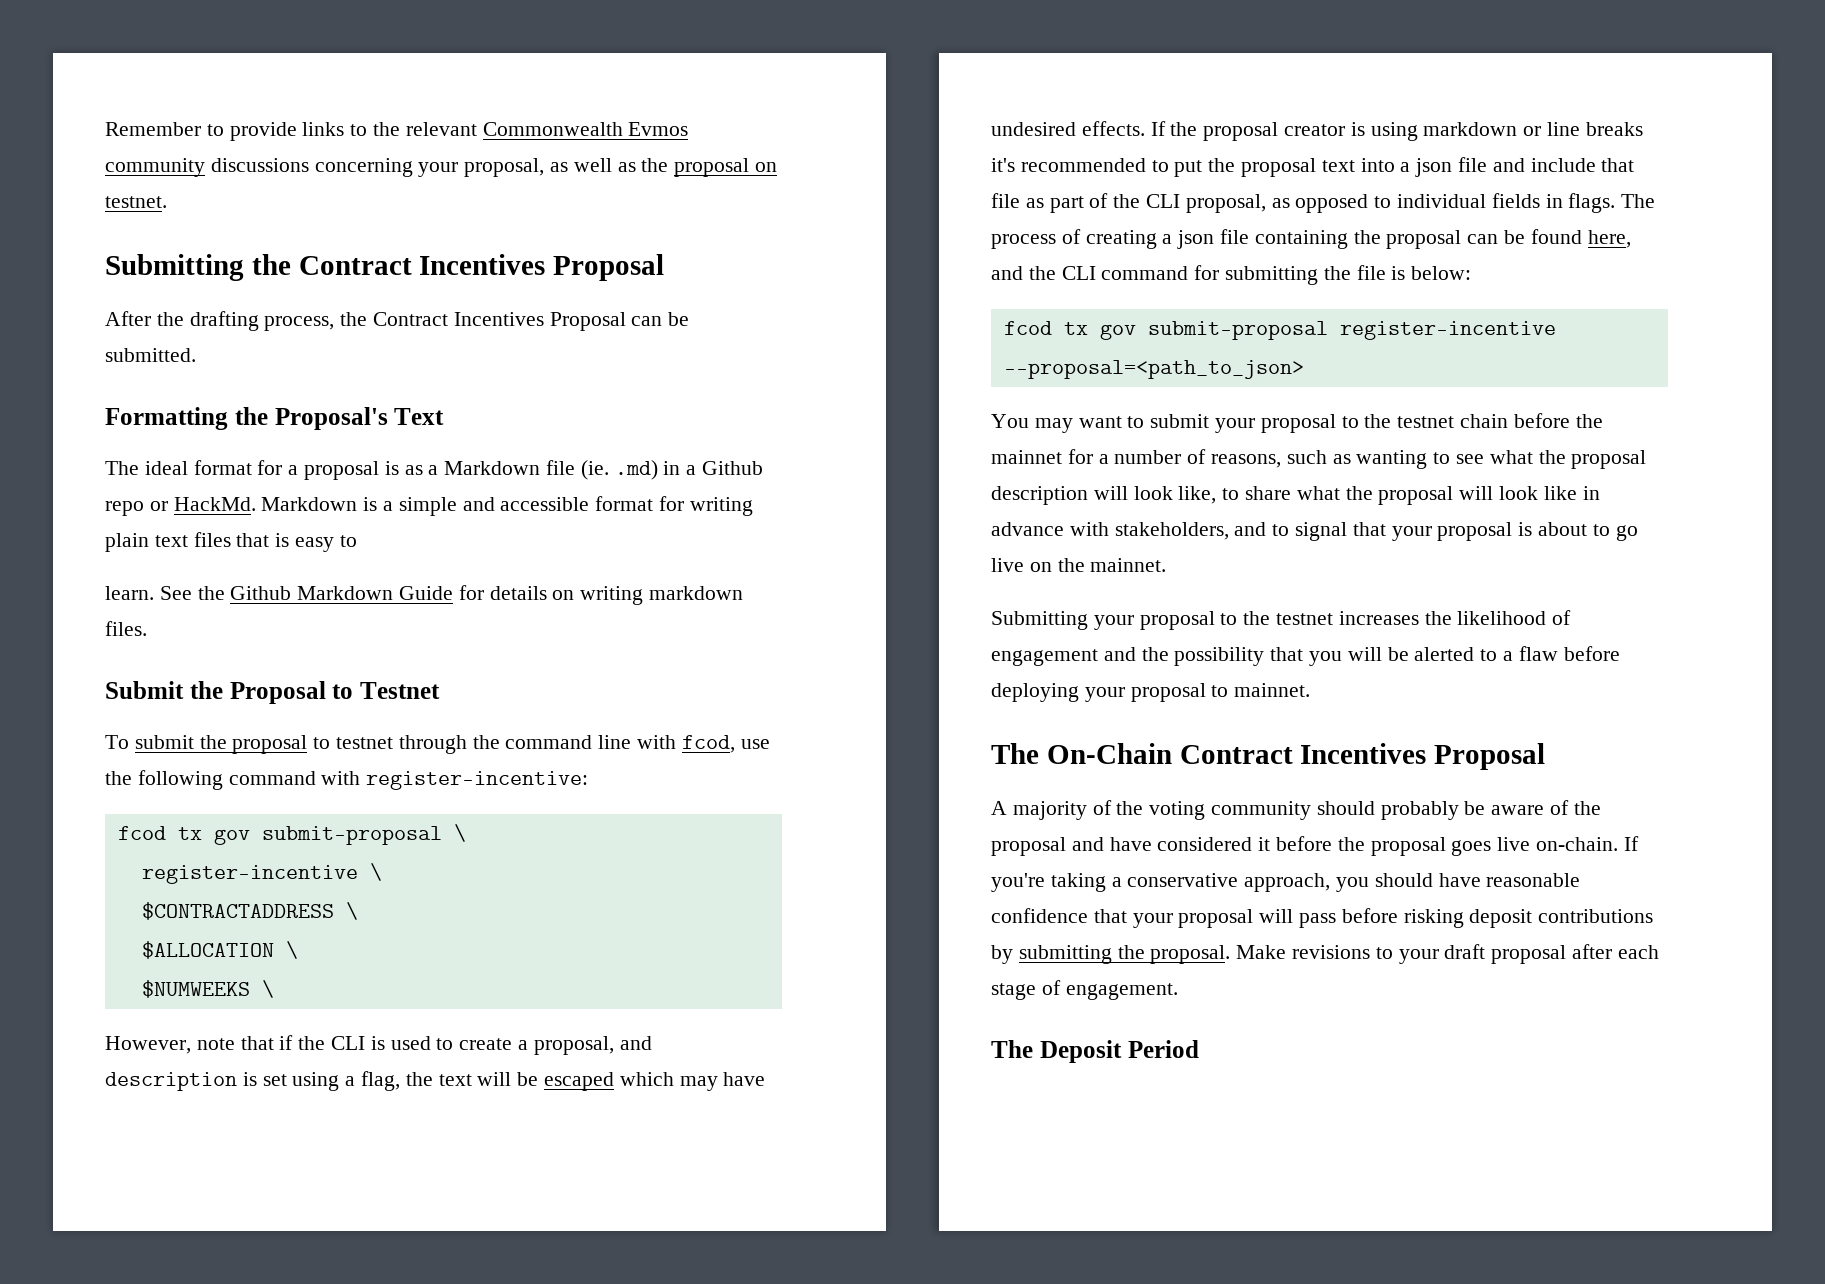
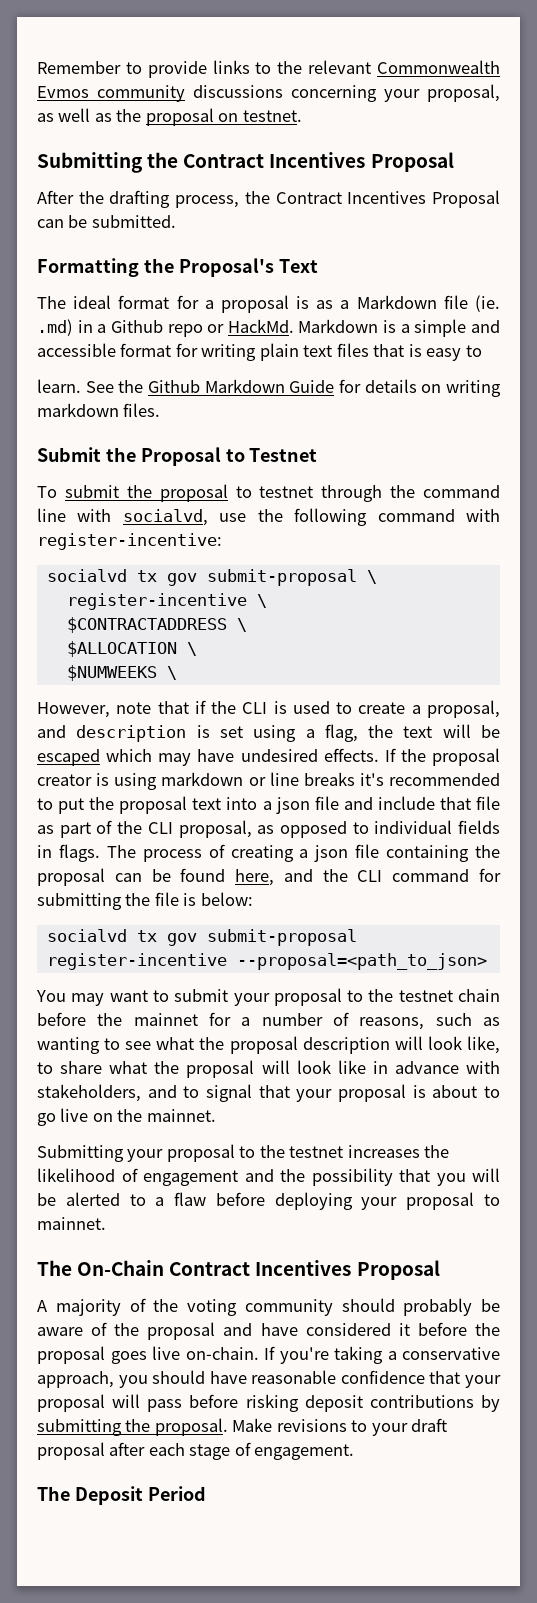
- To submit the proposal to testnet through the command line with fcod, use the following command with register-incentive:
+ To submit the proposal to testnet through the command line with socialvd, use the following command with register-incentive:
- fcod tx gov submit-proposal \
+ socialvd tx gov submit-proposal \
- fcod tx gov submit-proposal register-incentive --proposal=<path_to_json>
+ socialvd tx gov submit-proposal register-incentive --proposal=<path_to_json>

